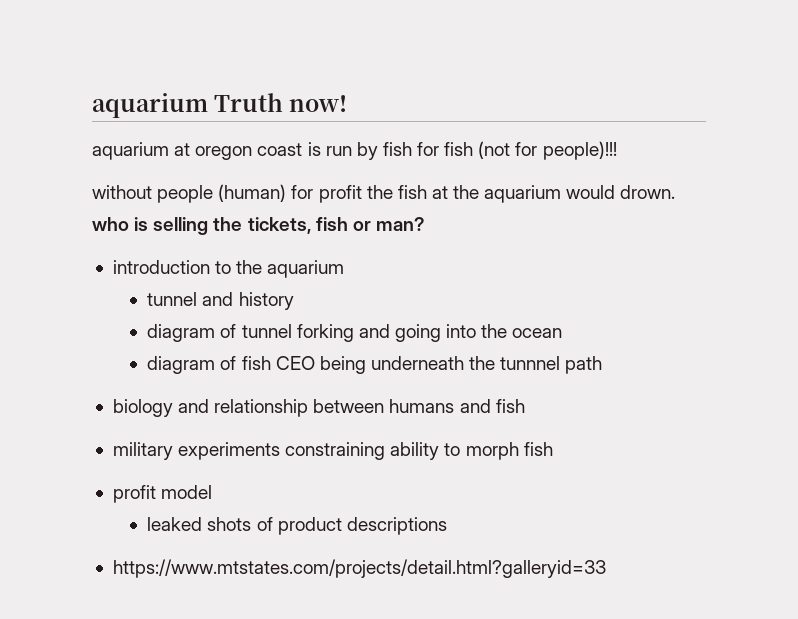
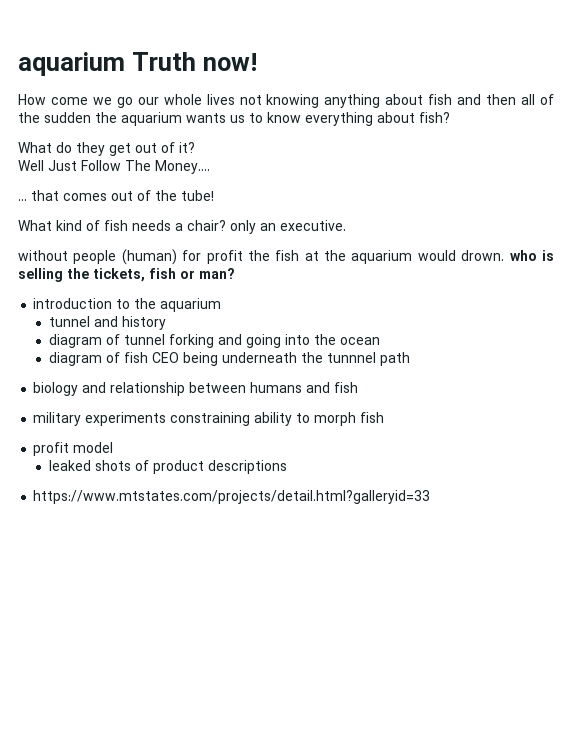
- aquarium at oregon coast is run by fish for fish (not for people)!!!
+ How come we go our whole lives not knowing anything about fish and then all of the sudden the aquarium wants us to know everything about fish?
+ What do they get out of it?
+ Well Just Follow The Money....
+ ... that comes out of the tube!
+ What kind of fish needs a chair? only an executive.

